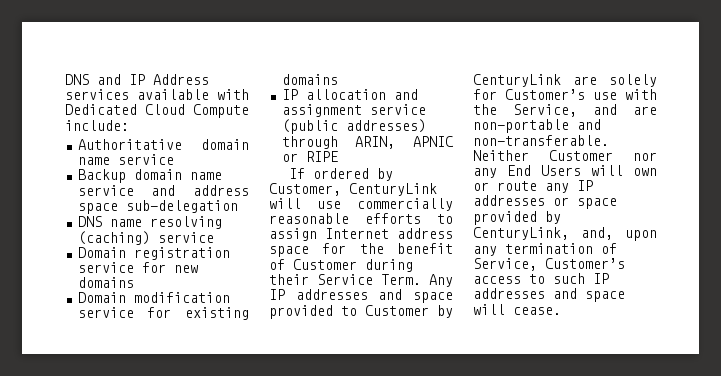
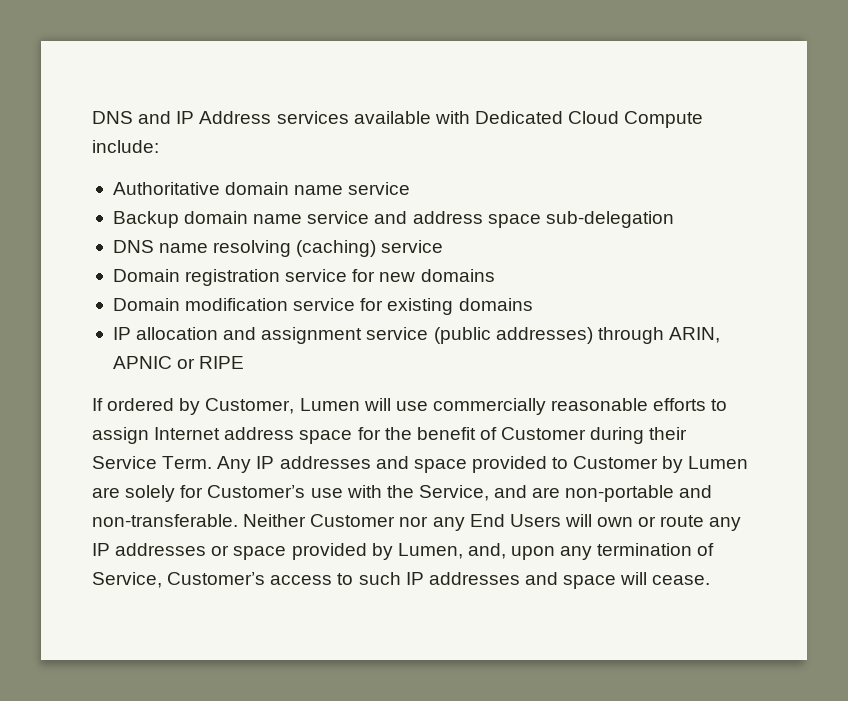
- If ordered by Customer, CenturyLink will use commercially reasonable efforts to assign Internet address space for the benefit of Customer during their Service Term.
+ If ordered by Customer, Lumen will use commercially reasonable efforts to assign Internet address space for the benefit of Customer during their Service Term.
- Any IP addresses and space provided to Customer by CenturyLink are solely for Customer’s use with the Service, and are non-portable and non-transferable.
+ Any IP addresses and space provided to Customer by Lumen are solely for Customer’s use with the Service, and are non-portable and non-transferable.
- Neither Customer nor any End Users will own or route any IP addresses or space provided by CenturyLink, and, upon any termination of Service, Customer’s access to such IP addresses and space will cease.
+ Neither Customer nor any End Users will own or route any IP addresses or space provided by Lumen, and, upon any termination of Service, Customer’s access to such IP addresses and space will cease.

